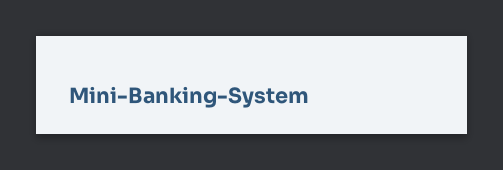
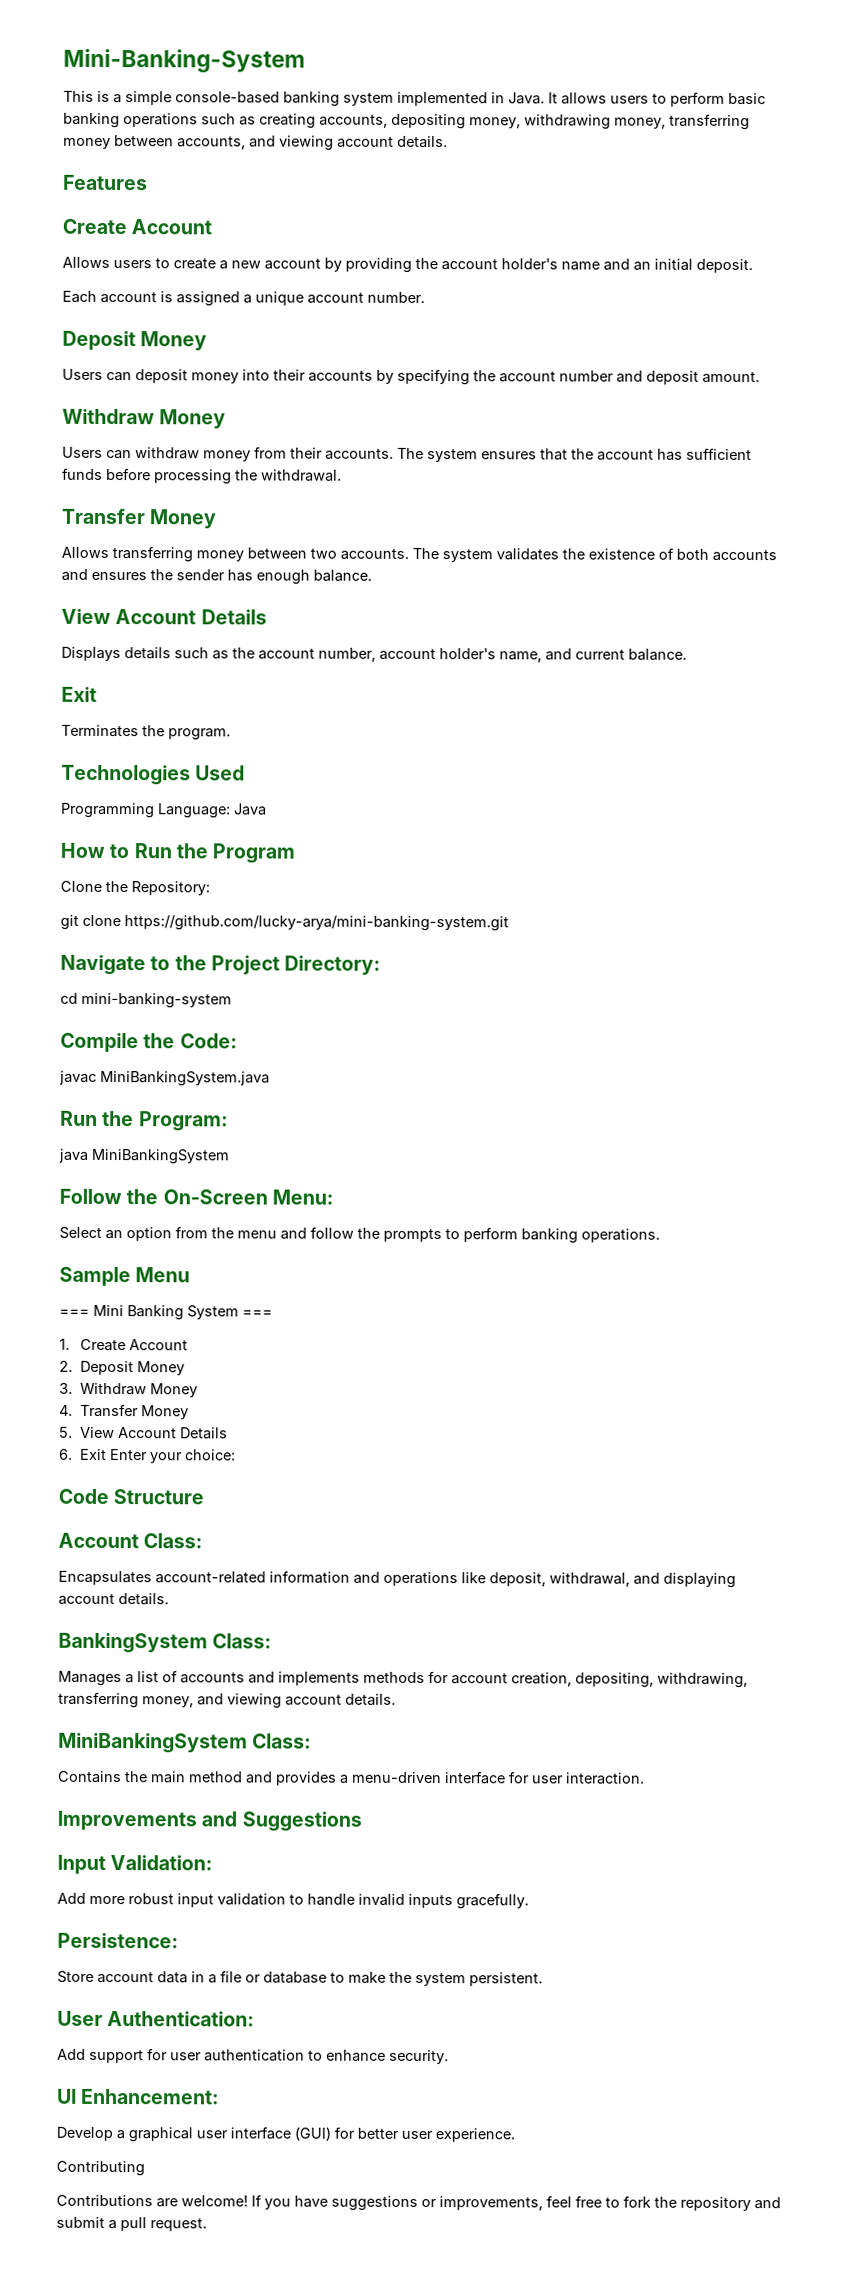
+ This is a simple console-based banking system implemented in Java. It allows users to perform basic banking operations such as creating accounts, depositing money, withdrawing money, transferring money between accounts, and viewing account details.
+ Features
+ Create Account
+ Allows users to create a new account by providing the account holder's name and an initial deposit.
+ Each account is assigned a unique account number.
+ Deposit Money
+ Users can deposit money into their accounts by specifying the account number and deposit amount.
+ Withdraw Money
+ Users can withdraw money from their accounts. The system ensures that the account has sufficient funds before processing the withdrawal.
+ Transfer Money
+ Allows transferring money between two accounts. The system validates the existence of both accounts and ensures the sender has enough balance.
+ View Account Details
+ Displays details such as the account number, account holder's name, and current balance.
+ Exit
+ Terminates the program.
+ Technologies Used
+ Programming Language: Java
+ How to Run the Program
+ Clone the Repository:
+ git clone https://github.com/lucky-arya/mini-banking-system.git
+ Navigate to the Project Directory:
+ cd mini-banking-system
+ Compile the Code:
+ javac MiniBankingSystem.java
+ Run the Program:
+ java MiniBankingSystem
+ Follow the On-Screen Menu:
+ Select an option from the menu and follow the prompts to perform banking operations.
+ Sample Menu
+ === Mini Banking System ===
+ 1. Create Account
+ 2. Deposit Money
+ 3. Withdraw Money
+ 4. Transfer Money
+ 5. View Account Details
+ 6. Exit Enter your choice:
+ Code Structure
+ Account Class:
+ Encapsulates account-related information and operations like deposit, withdrawal, and displaying account details.
+ BankingSystem Class:
+ Manages a list of accounts and implements methods for account creation, depositing, withdrawing, transferring money, and viewing account details.
+ MiniBankingSystem Class:
+ Contains the main method and provides a menu-driven interface for user interaction.
+ Improvements and Suggestions
+ Input Validation:
+ Add more robust input validation to handle invalid inputs gracefully.
+ Persistence:
+ Store account data in a file or database to make the system persistent.
+ User Authentication:
+ Add support for user authentication to enhance security.
+ UI Enhancement:
+ Develop a graphical user interface (GUI) for better user experience.
+ Contributing
+ Contributions are welcome! If you have suggestions or improvements, feel free to fork the repository and submit a pull request.

